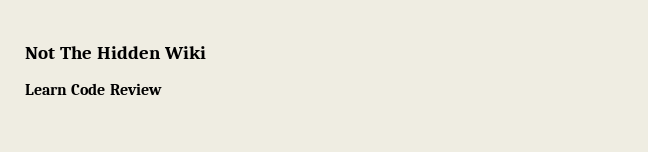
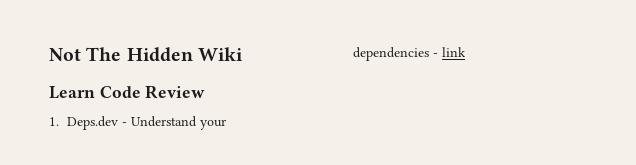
+ 1. Deps.dev - Understand your dependencies - link

